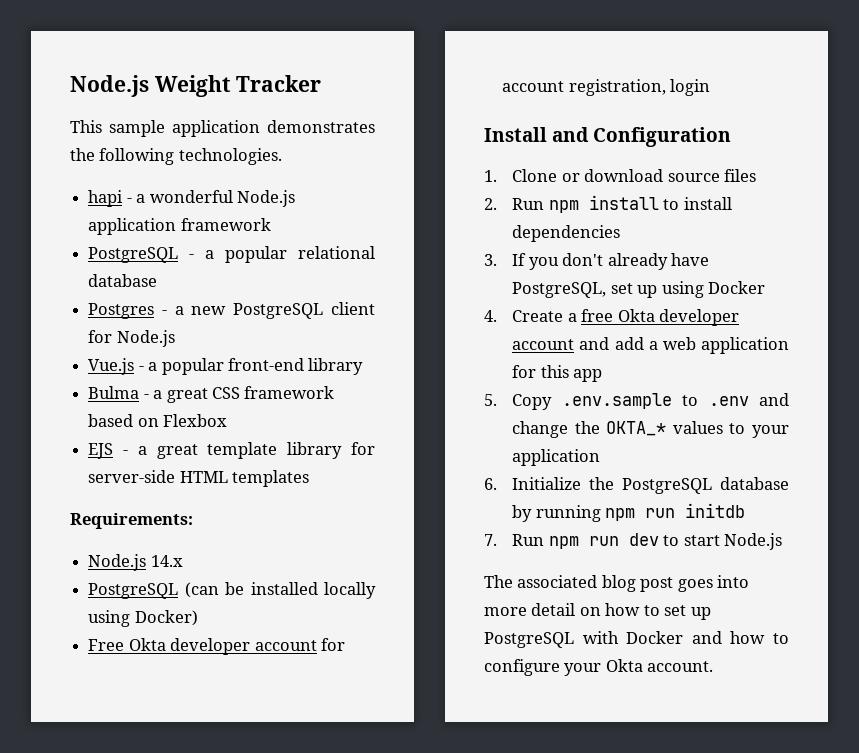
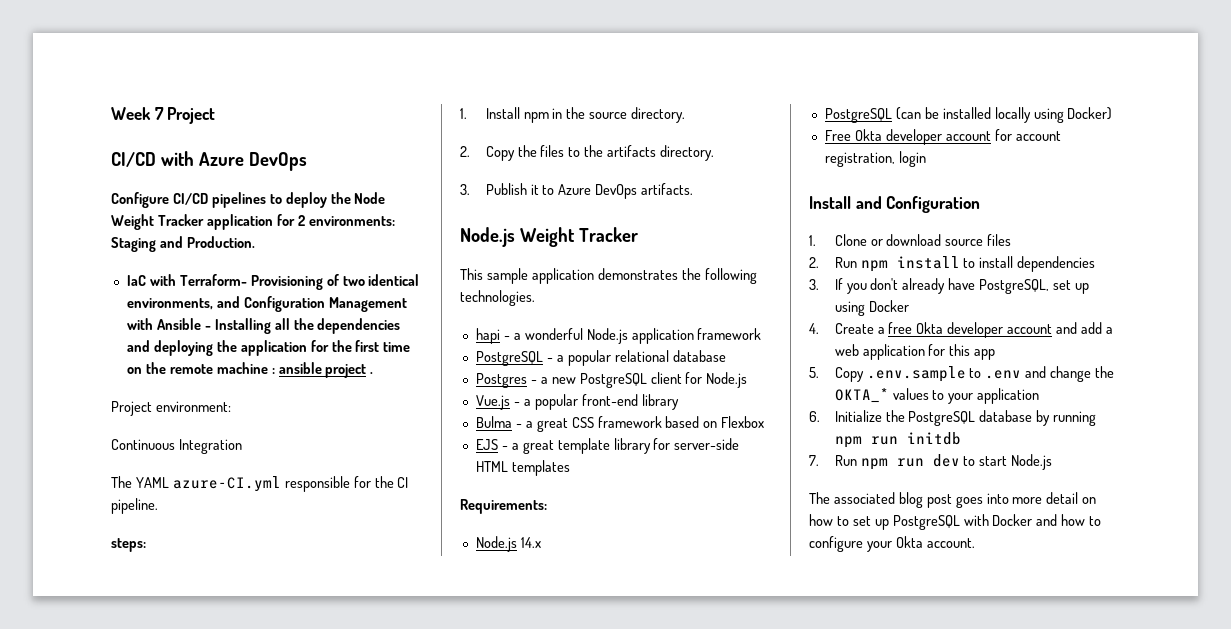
+ Week 7 Project
+ CI/CD with Azure DevOps
+ Configure CI/CD pipelines to deploy the Node Weight Tracker application for 2 environments: Staging and Production.
+ IaC with Terraform- Provisioning of two identical environments, and Configuration Management with Ansible - Installing all the dependencies and deploying the application for the first time on the remote machine : ansible project .
+ Project environment:
+ Continuous Integration
+ The YAML azure-CI.yml responsible for the CI pipeline.
+ steps:
+ 1. Install npm in the source directory.
+ 2. Copy the files to the artifacts directory.
+ 3. Publish it to Azure DevOps artifacts.

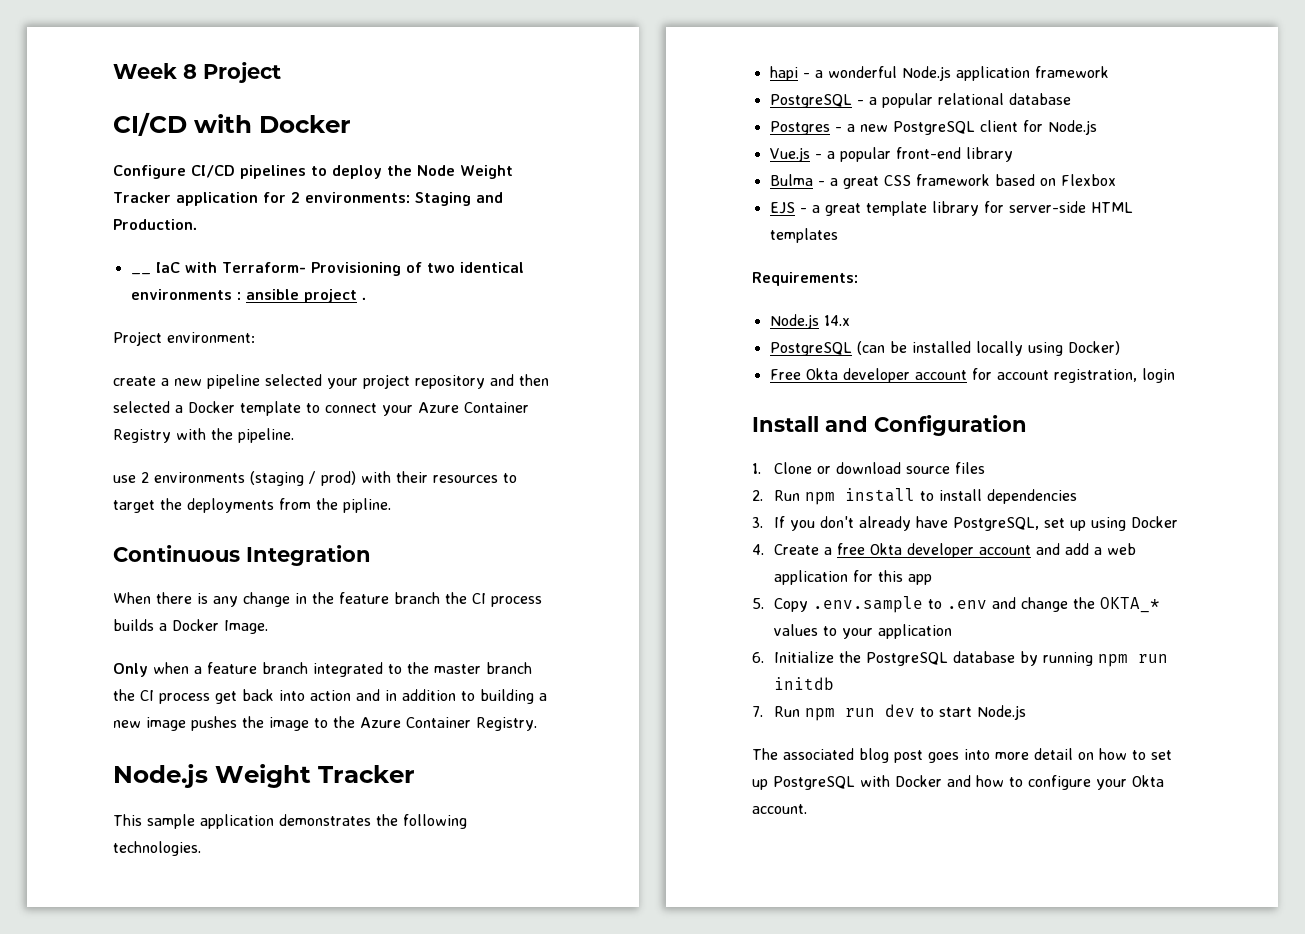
- Week 7 Project
+ Week 8 Project
- CI/CD with Azure DevOps
+ CI/CD with Docker
- IaC with Terraform- Provisioning of two identical environments, and Configuration Management with Ansible - Installing all the dependencies and deploying the application for the first time on the remote machine : ansible project .
+ __ IaC with Terraform- Provisioning of two identical environments : ansible project .
+ create a new pipeline selected your project repository and then selected a Docker template to connect your Azure Container Registry with the pipeline.
+ use 2 environments (staging / prod) with their resources to target the deployments from the pipline.
  Continuous Integration
- The YAML azure-CI.yml responsible for the CI pipeline.
- steps:
- 1. Install npm in the source directory.
- 2. Copy the files to the artifacts directory.
- 3. Publish it to Azure DevOps artifacts.
+ When there is any change in the feature branch the CI process builds a Docker Image.
+ Only when a feature branch integrated to the master branch the CI process get back into action and in addition to building a new image pushes the image to the Azure Container Registry.

